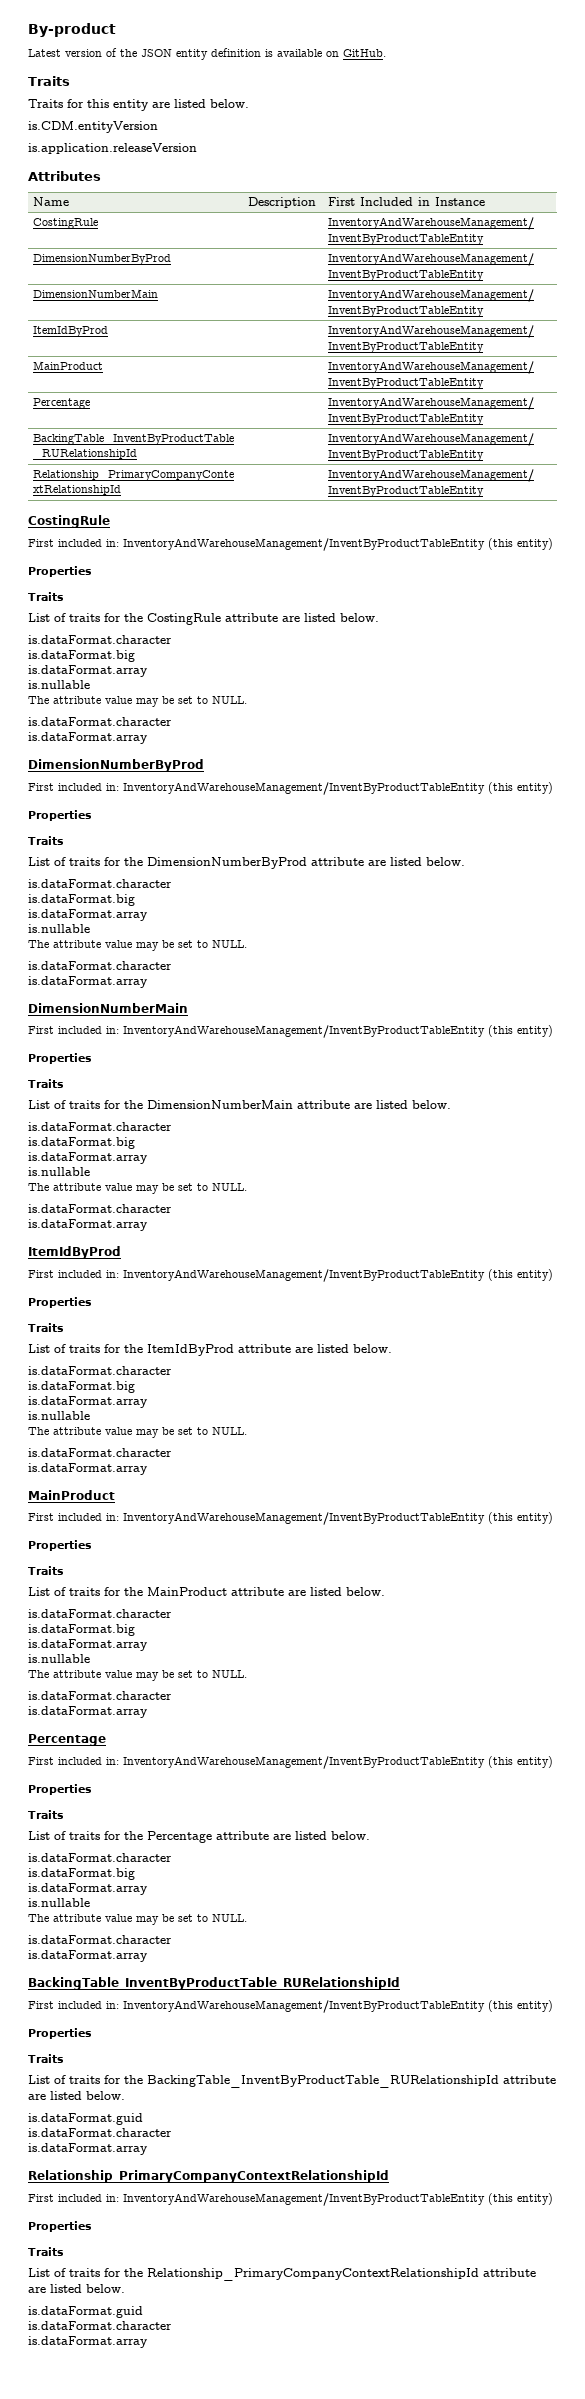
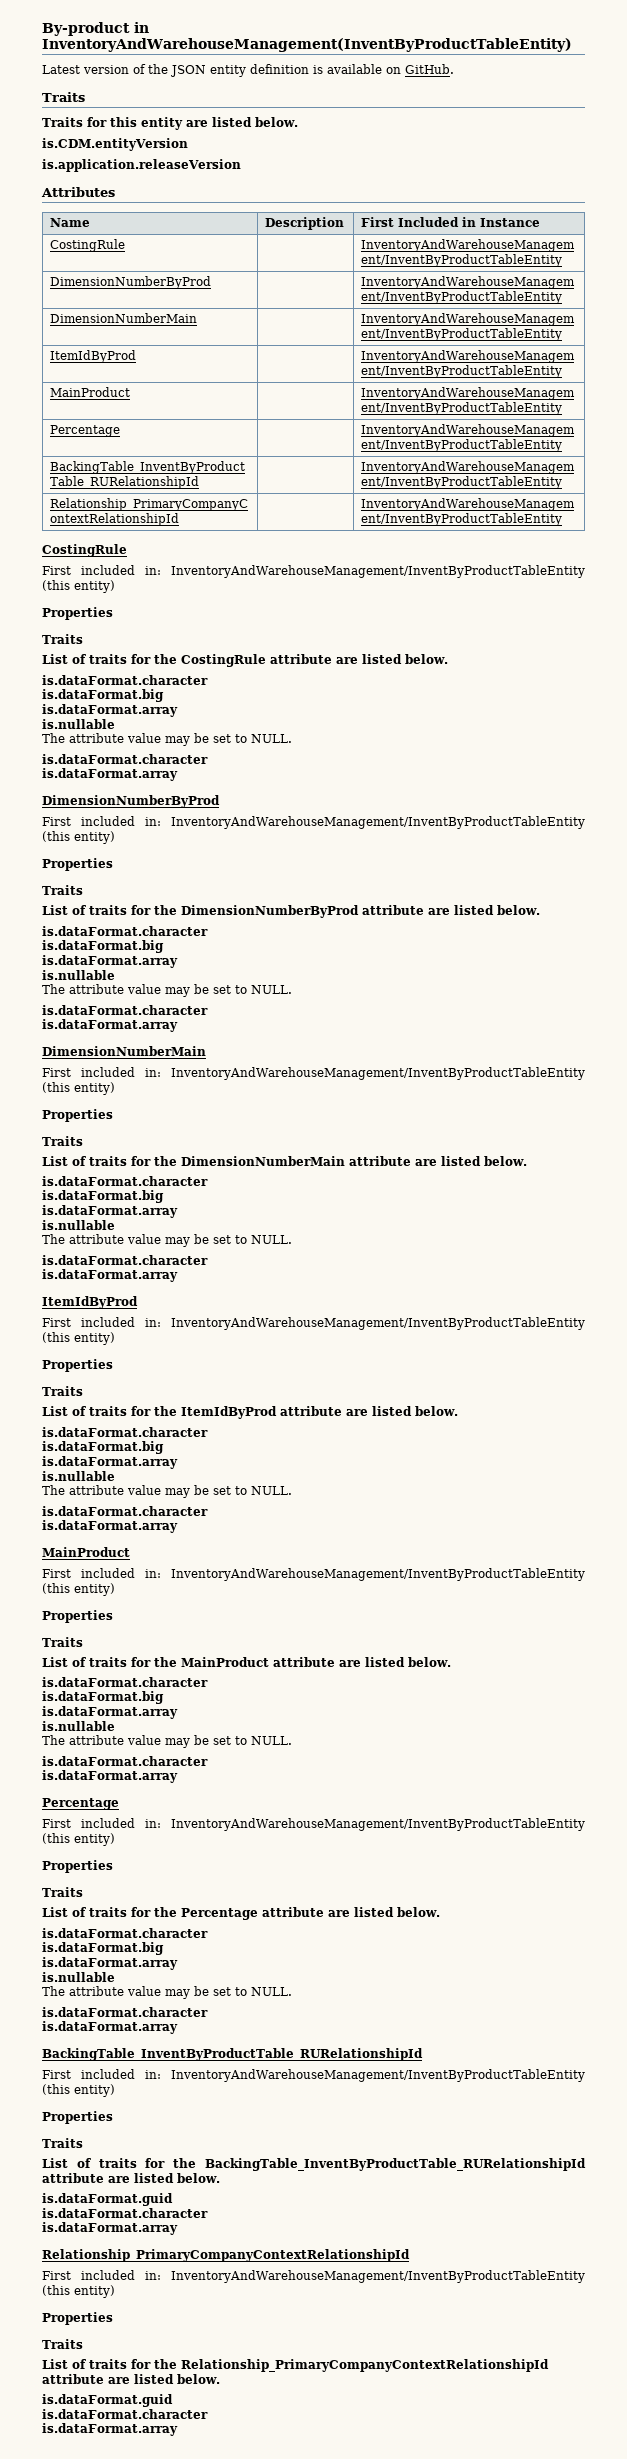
- By-product
+ By-product in InventoryAndWarehouseManagement(InventByProductTableEntity)

